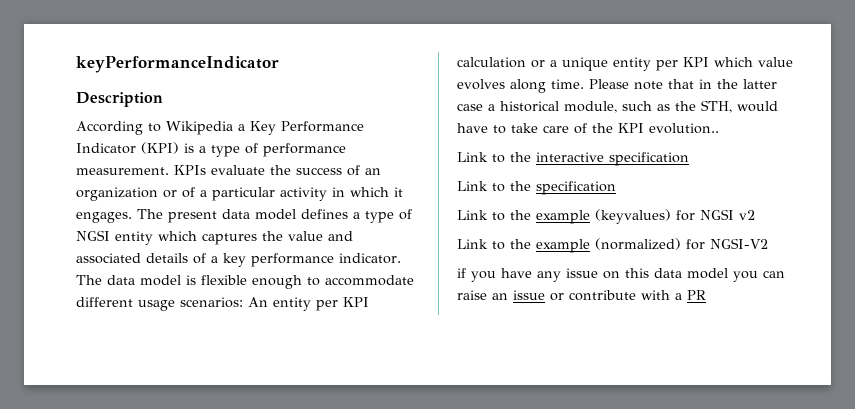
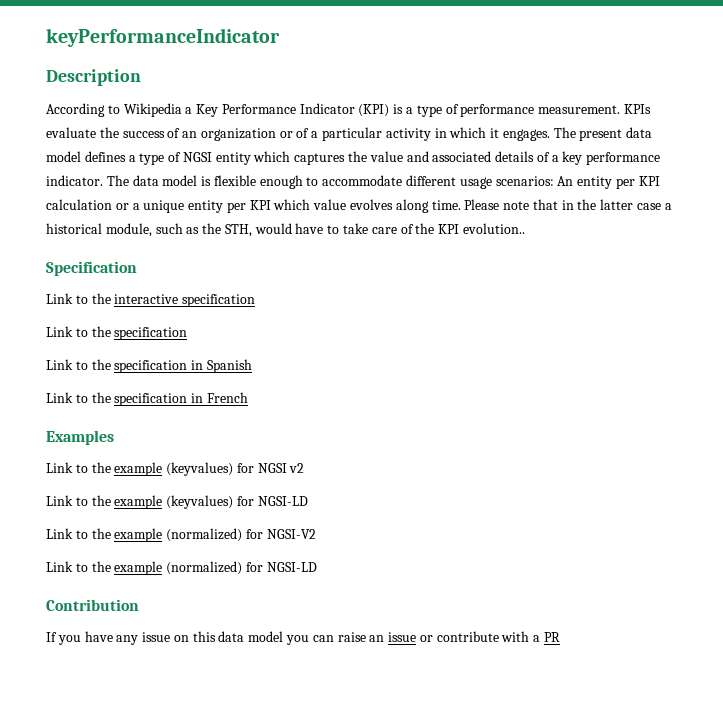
+ Specification
+ Link to the specification in Spanish
+ Link to the specification in French
+ Examples
+ Link to the example (keyvalues) for NGSI-LD
- if you have any issue on this data model you can raise an issue or contribute with a PR
+ Link to the example (normalized) for NGSI-LD
+ Contribution
+ If you have any issue on this data model you can raise an issue or contribute with a PR

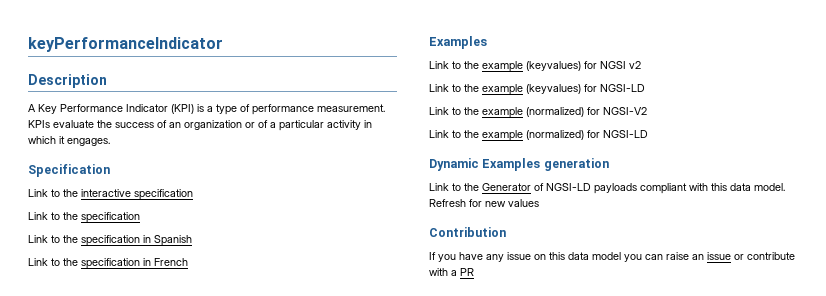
- According to Wikipedia a Key Performance Indicator (KPI) is a type of performance measurement.
+ A Key Performance Indicator (KPI) is a type of performance measurement.
- The present data model defines a type of NGSI entity which captures the value and associated details of a key performance indicator. The data model is flexible enough to accommodate different usage scenarios: An entity per KPI calculation or a unique entity per KPI which value evolves along time. Please note that in the latter case a historical module, such as the STH, would have to take care of the KPI evolution..
+ Dynamic Examples generation
+ Link to the Generator of NGSI-LD payloads compliant with this data model. Refresh for new values

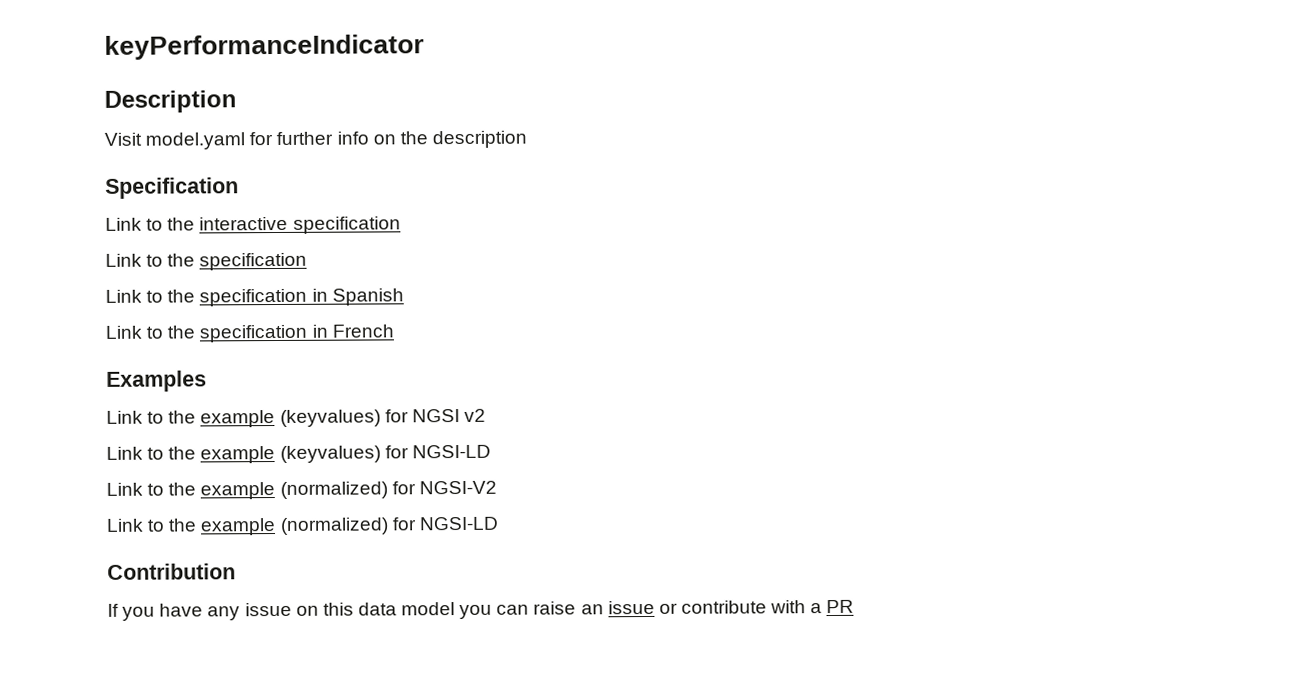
- A Key Performance Indicator (KPI) is a type of performance measurement. KPIs evaluate the success of an organization or of a particular activity in which it engages.
+ Visit model.yaml for further info on the description
- Dynamic Examples generation
- Link to the Generator of NGSI-LD payloads compliant with this data model. Refresh for new values

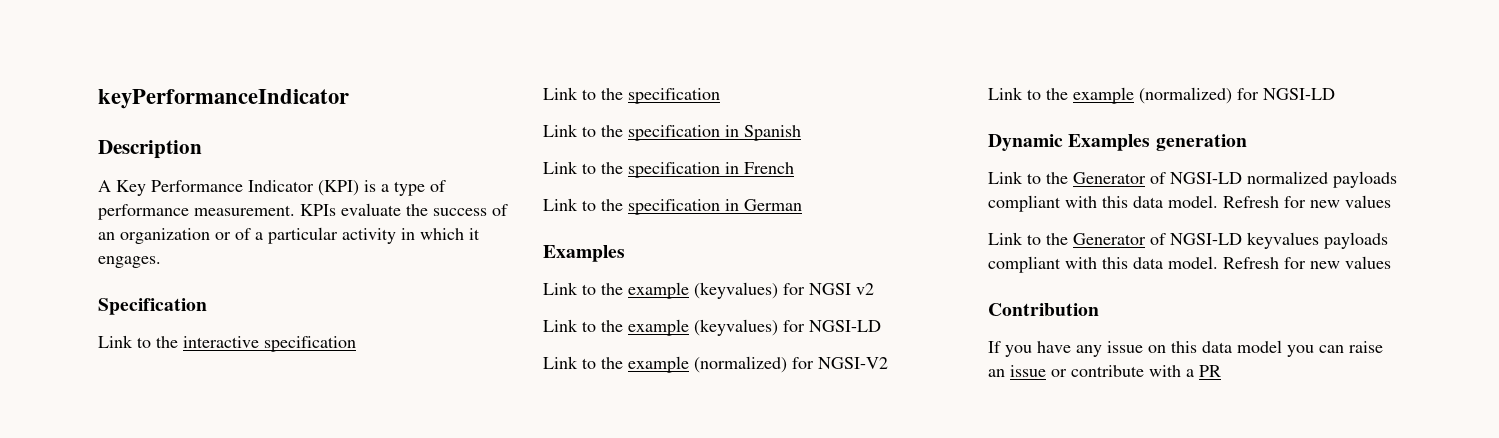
- Visit model.yaml for further info on the description
+ A Key Performance Indicator (KPI) is a type of performance measurement. KPIs evaluate the success of an organization or of a particular activity in which it engages.
+ Link to the specification in German
+ Dynamic Examples generation
+ Link to the Generator of NGSI-LD normalized payloads compliant with this data model. Refresh for new values
+ Link to the Generator of NGSI-LD keyvalues payloads compliant with this data model. Refresh for new values

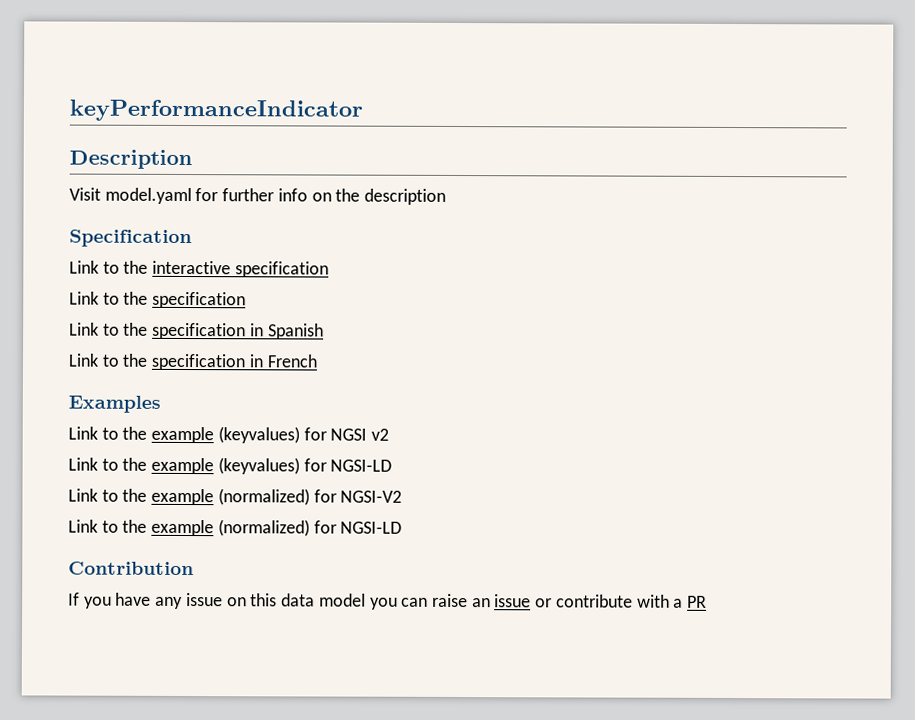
- A Key Performance Indicator (KPI) is a type of performance measurement. KPIs evaluate the success of an organization or of a particular activity in which it engages.
+ Visit model.yaml for further info on the description
- Link to the specification in German
- Dynamic Examples generation
- Link to the Generator of NGSI-LD normalized payloads compliant with this data model. Refresh for new values
- Link to the Generator of NGSI-LD keyvalues payloads compliant with this data model. Refresh for new values

